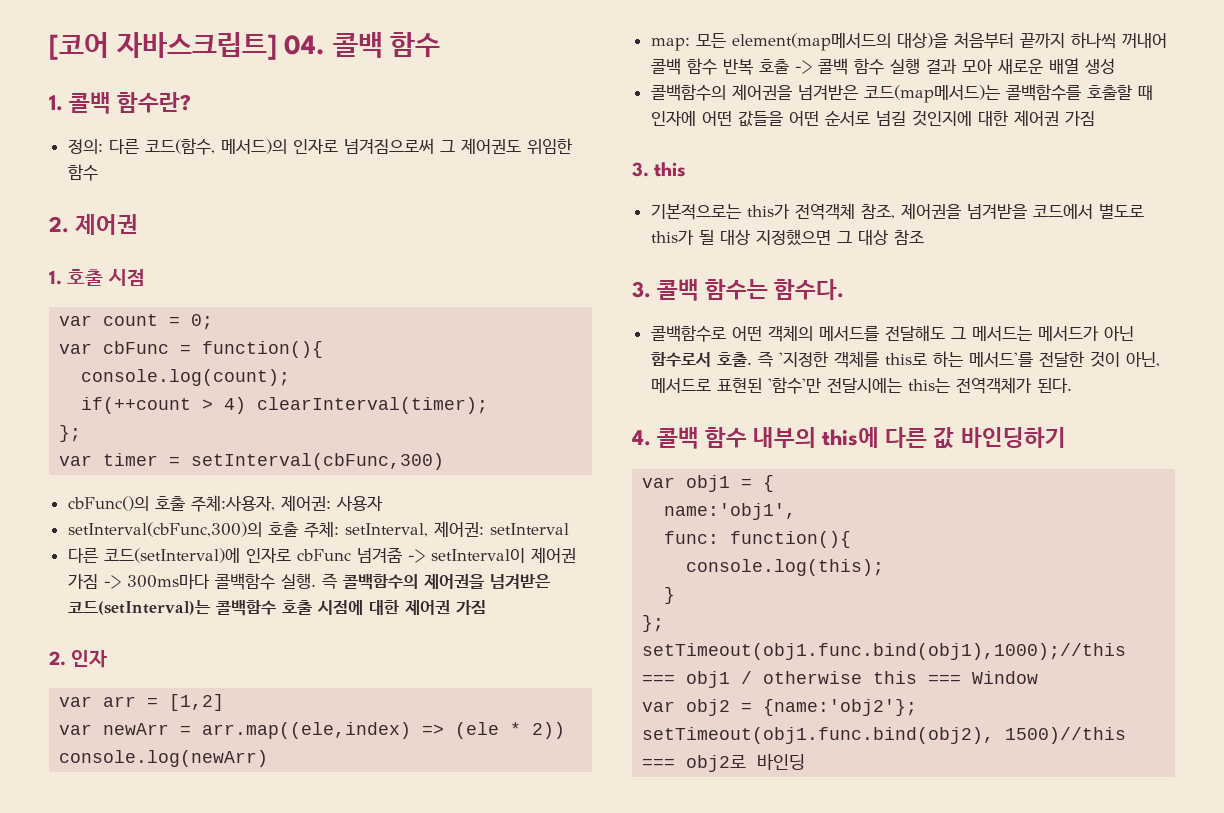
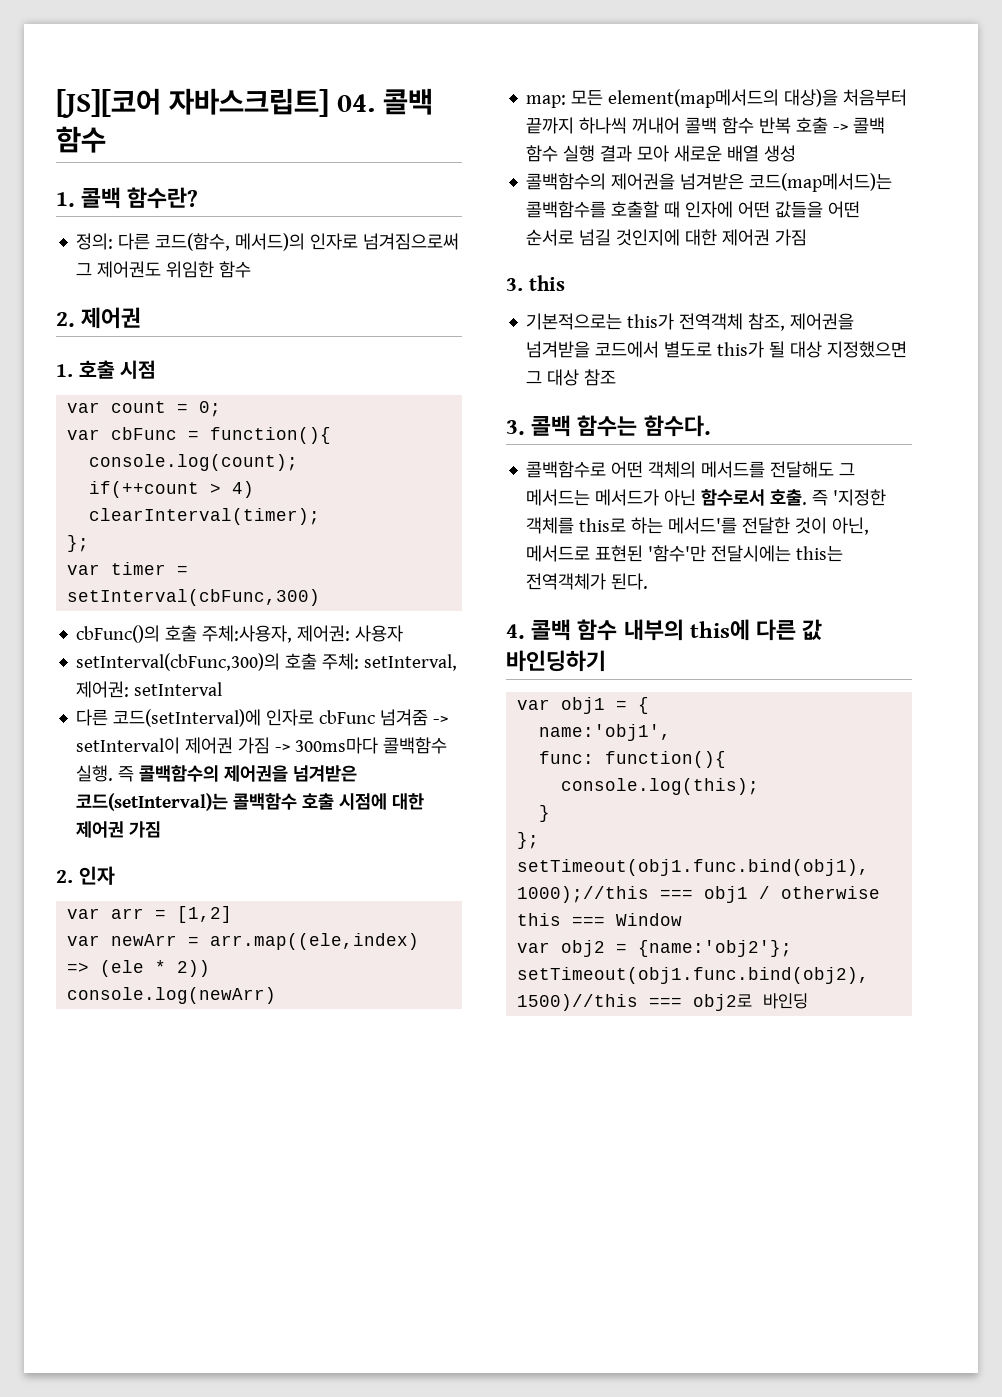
- [코어 자바스크립트] 04. 콜백 함수
+ [JS][코어 자바스크립트] 04. 콜백 함수

